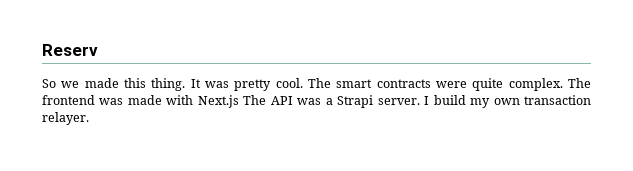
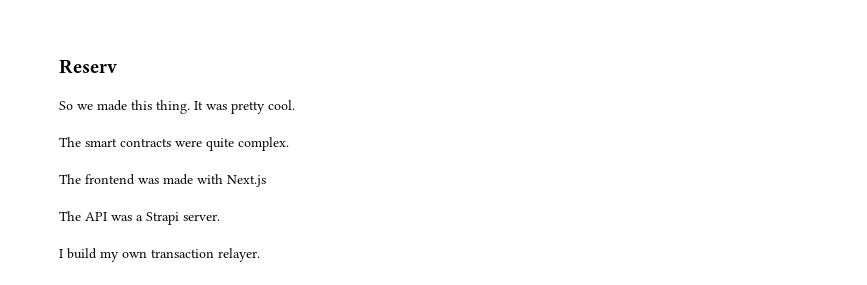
- It was pretty cool. The smart contracts were quite complex. The frontend was made with Next.js The API was a Strapi server. I build my own transaction relayer.
+ It was pretty cool.
+ The smart contracts were quite complex.
+ The frontend was made with Next.js
+ The API was a Strapi server.
+ I build my own transaction relayer.

